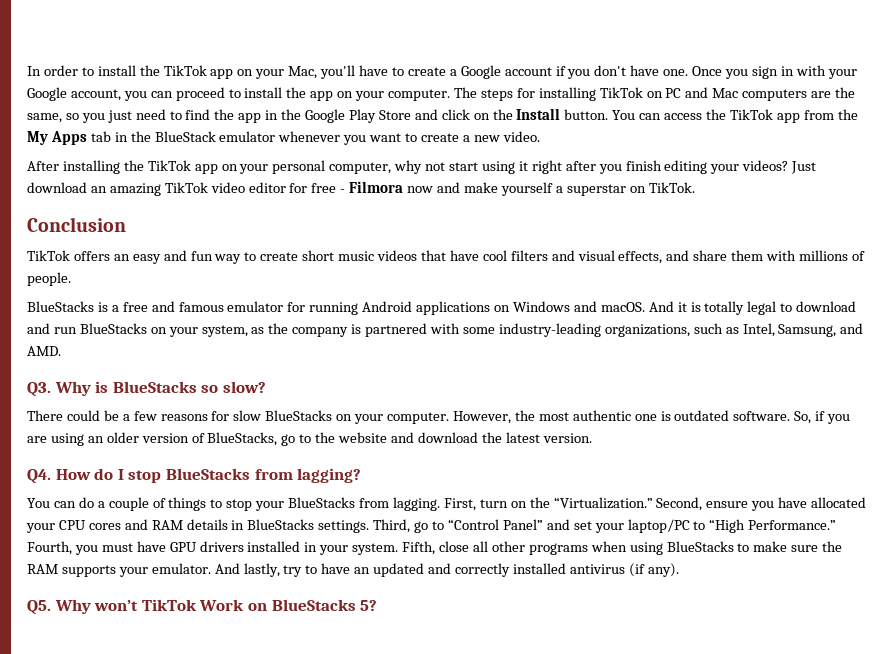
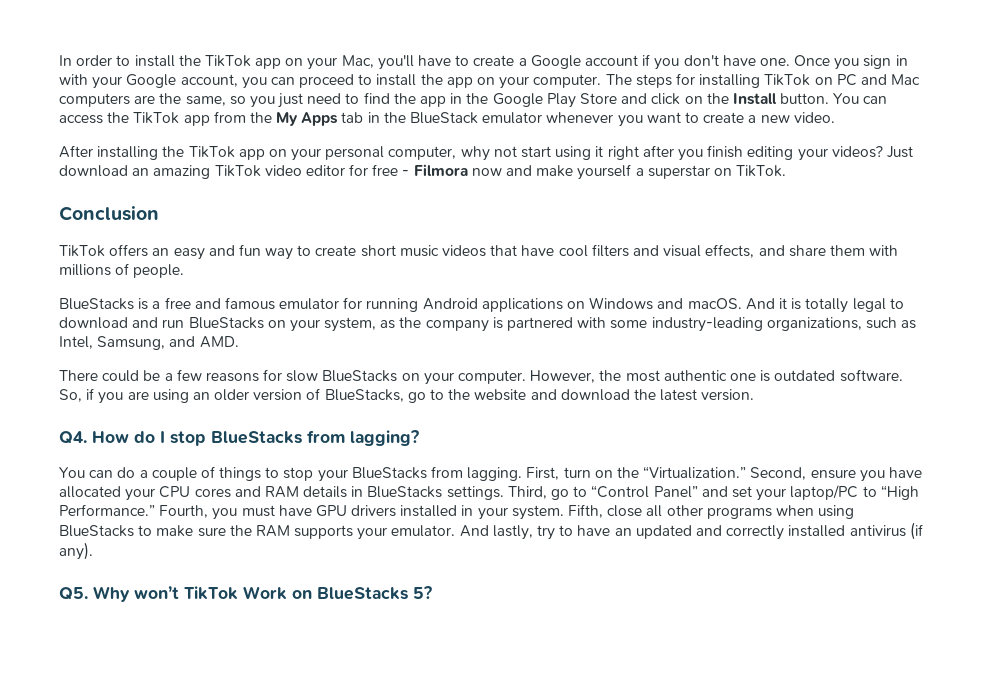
- Q3. Why is BlueStacks so slow?

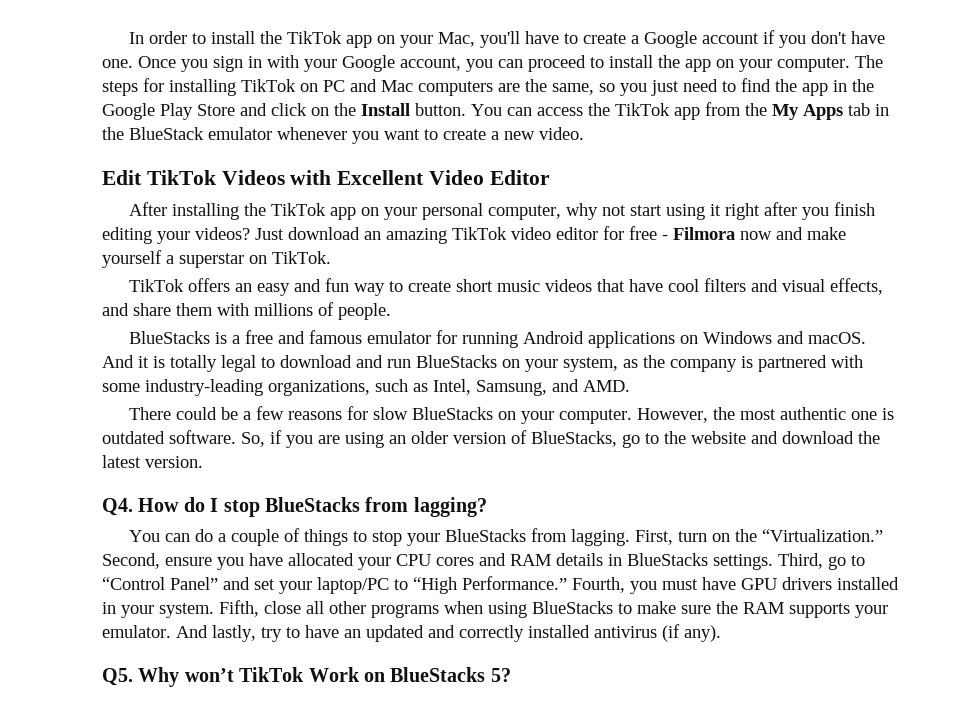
+ Edit TikTok Videos with Excellent Video Editor
- Conclusion

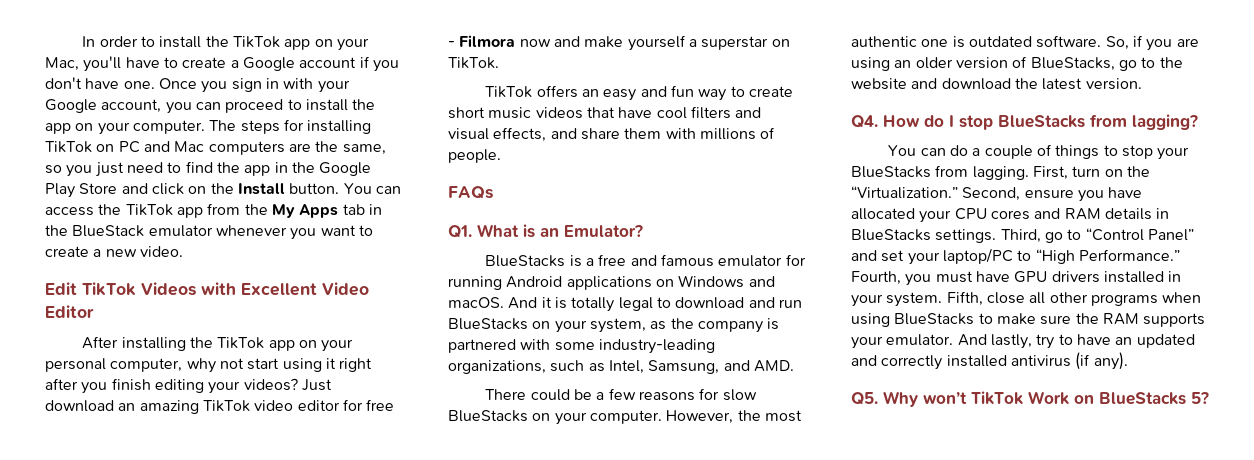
+ FAQs
+ Q1. What is an Emulator?

